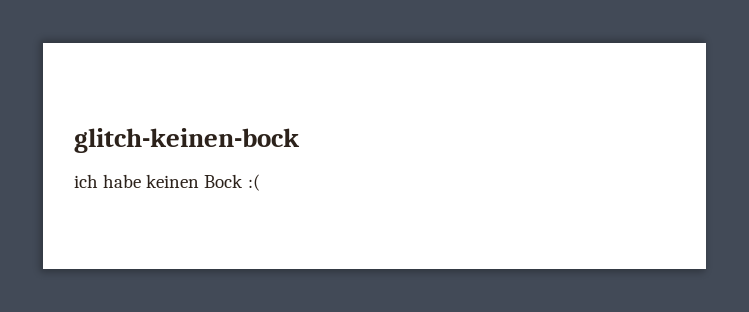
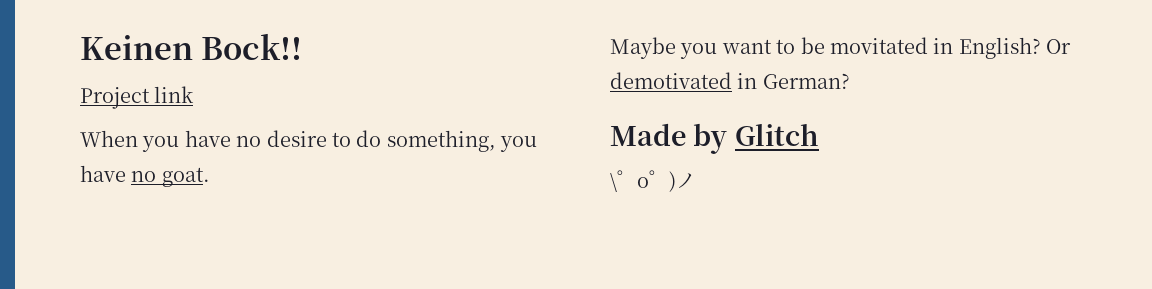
- glitch-keinen-bock
- ich habe keinen Bock :(
+ Keinen Bock!!
+ Project link
+ When you have no desire to do something, you have no goat.
+ Maybe you want to be movitated in English? Or demotivated in German?
+ Made by Glitch
+ \゜o゜)ノ

